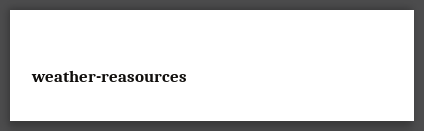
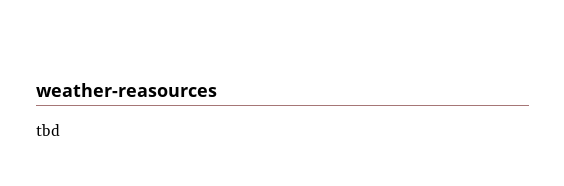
+ tbd

